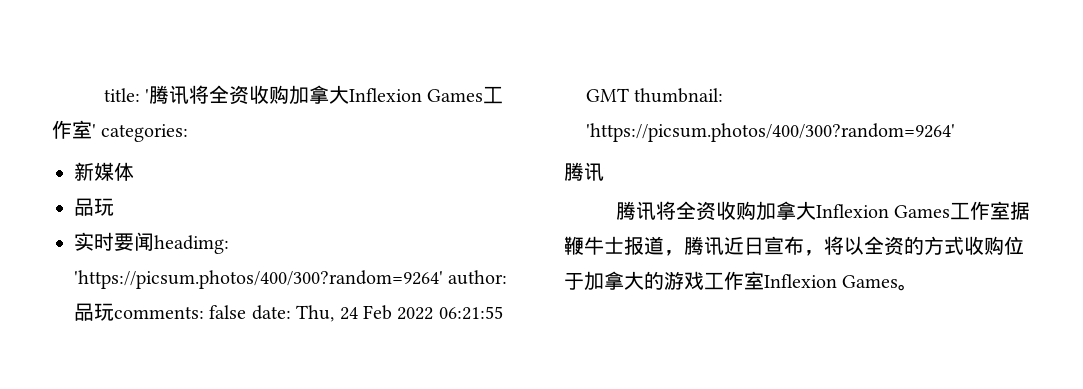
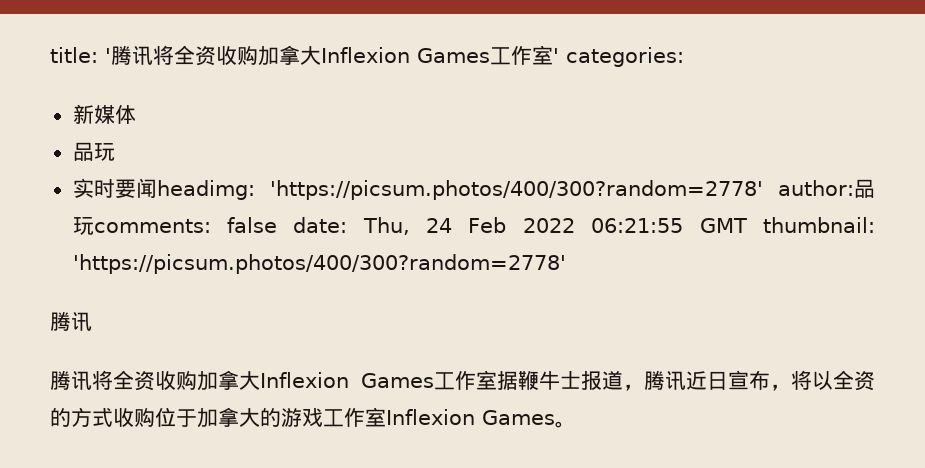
- 实时要闻headimg: 'https://picsum.photos/400/300?random=9264' author:品玩comments: false date: Thu, 24 Feb 2022 06:21:55 GMT thumbnail: 'https://picsum.photos/400/300?random=9264'
+ 实时要闻headimg: 'https://picsum.photos/400/300?random=2778' author:品玩comments: false date: Thu, 24 Feb 2022 06:21:55 GMT thumbnail: 'https://picsum.photos/400/300?random=2778'

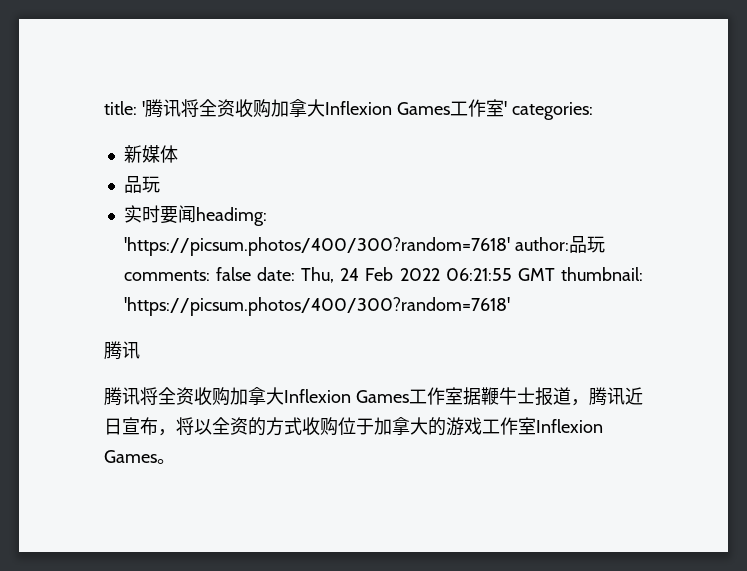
- 实时要闻headimg: 'https://picsum.photos/400/300?random=2778' author:品玩comments: false date: Thu, 24 Feb 2022 06:21:55 GMT thumbnail: 'https://picsum.photos/400/300?random=2778'
+ 实时要闻headimg: 'https://picsum.photos/400/300?random=7618' author:品玩comments: false date: Thu, 24 Feb 2022 06:21:55 GMT thumbnail: 'https://picsum.photos/400/300?random=7618'

